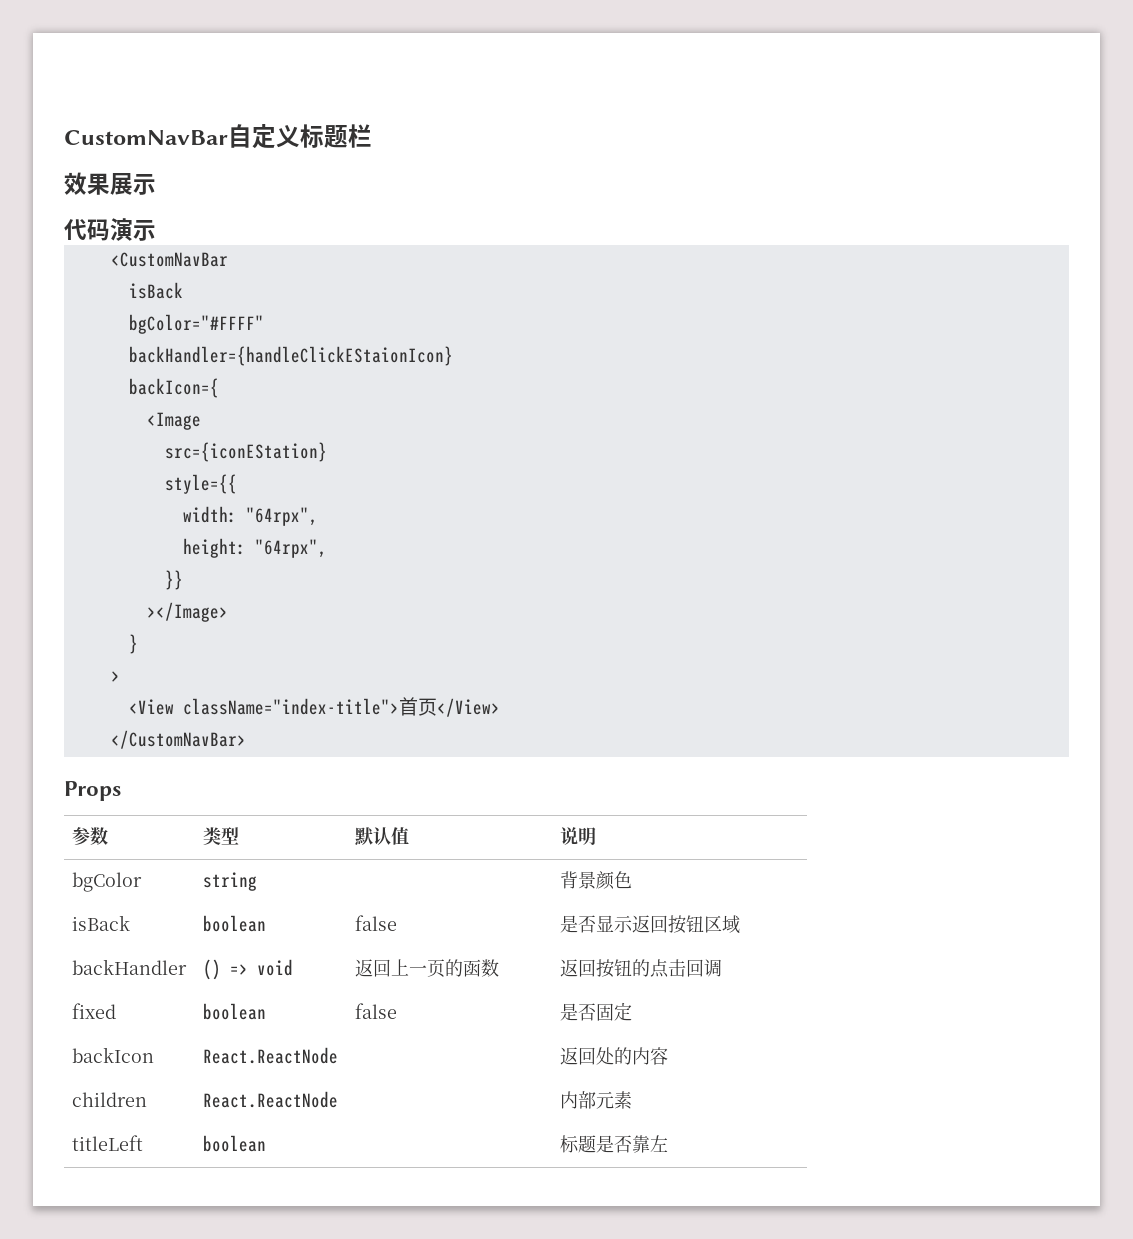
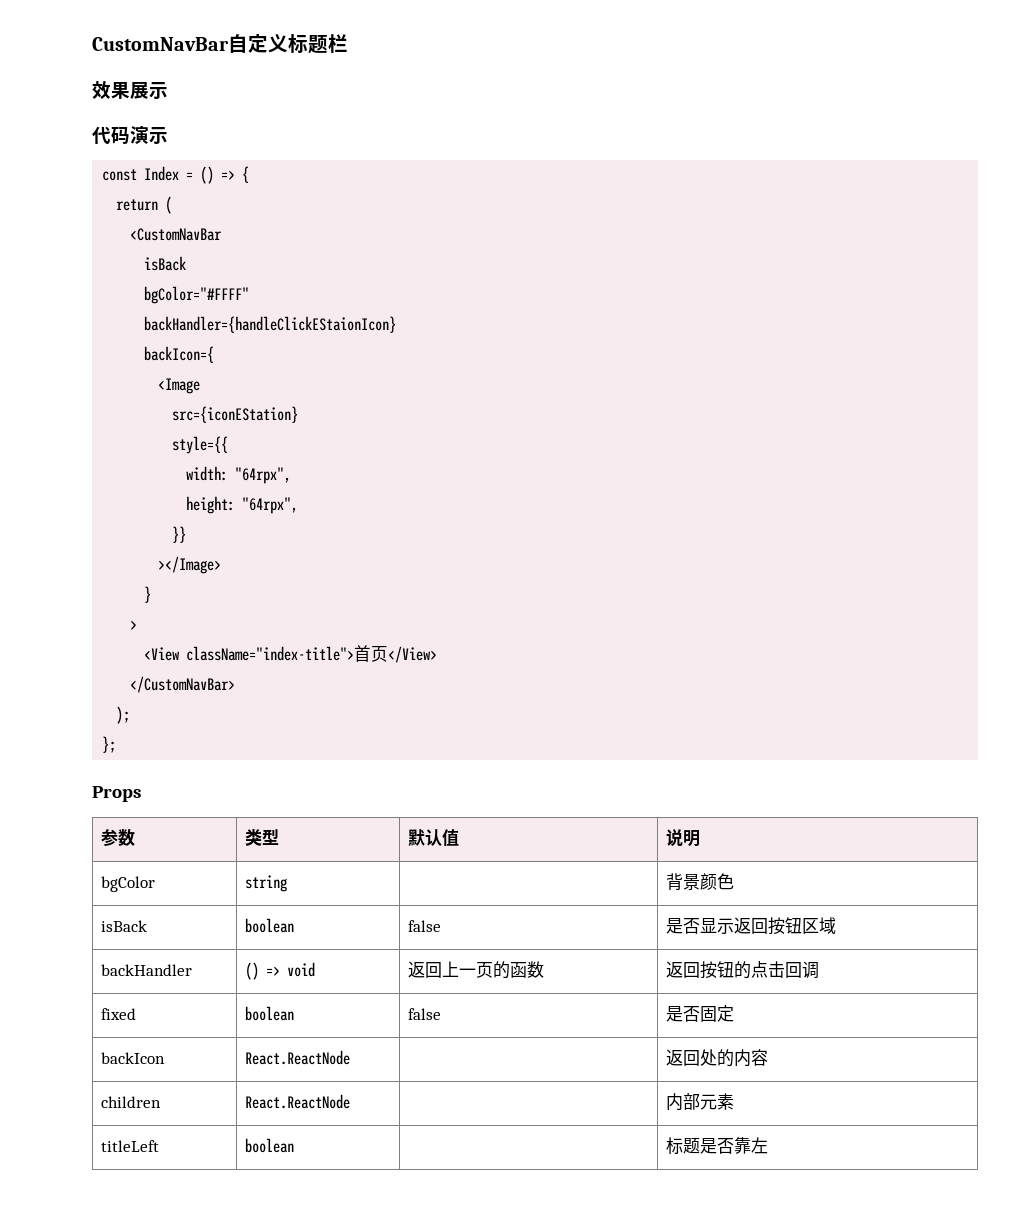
+ const Index = () => {
+ return (
+ );
+ };

